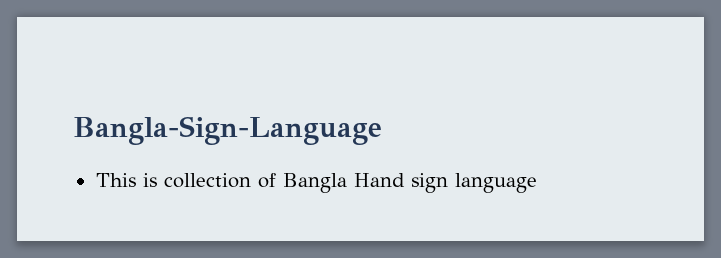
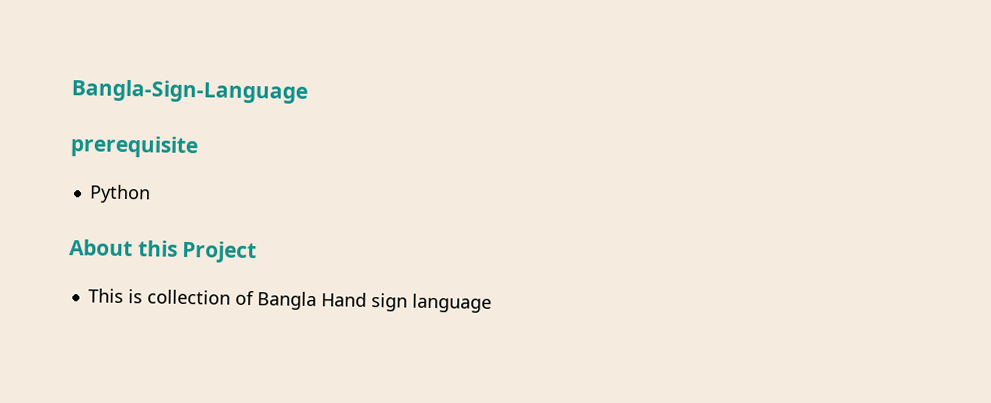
+ prerequisite
+ Python
+ About this Project

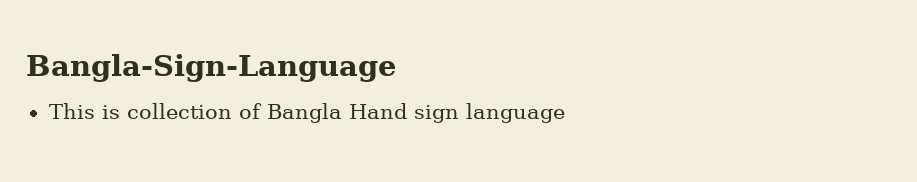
- prerequisite
- Python
- About this Project

